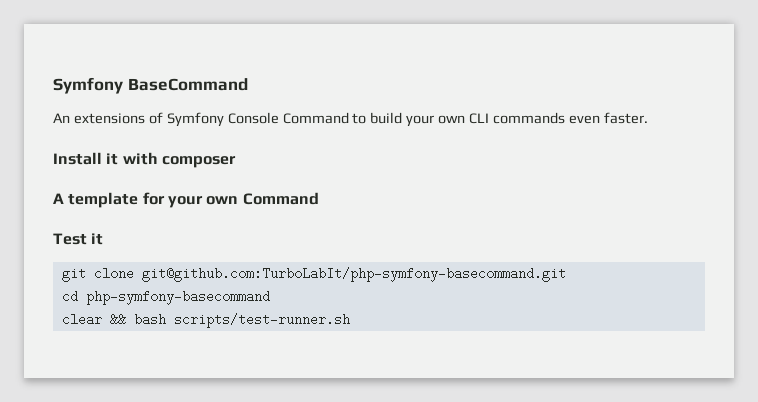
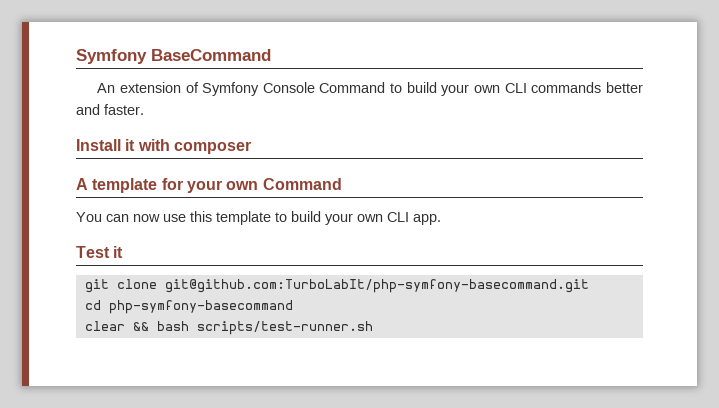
- An extensions of Symfony Console Command to build your own CLI commands even faster.
+ An extension of Symfony Console Command to build your own CLI commands better and faster.
+ You can now use this template to build your own CLI app.

